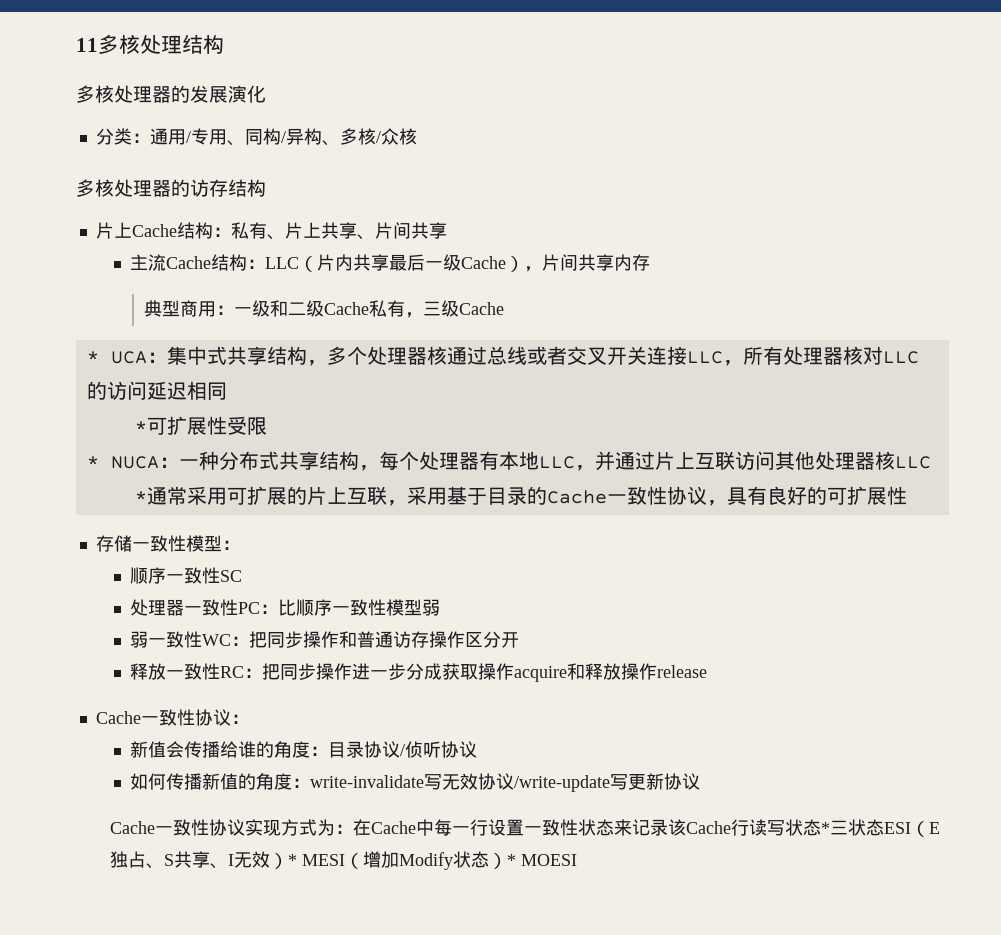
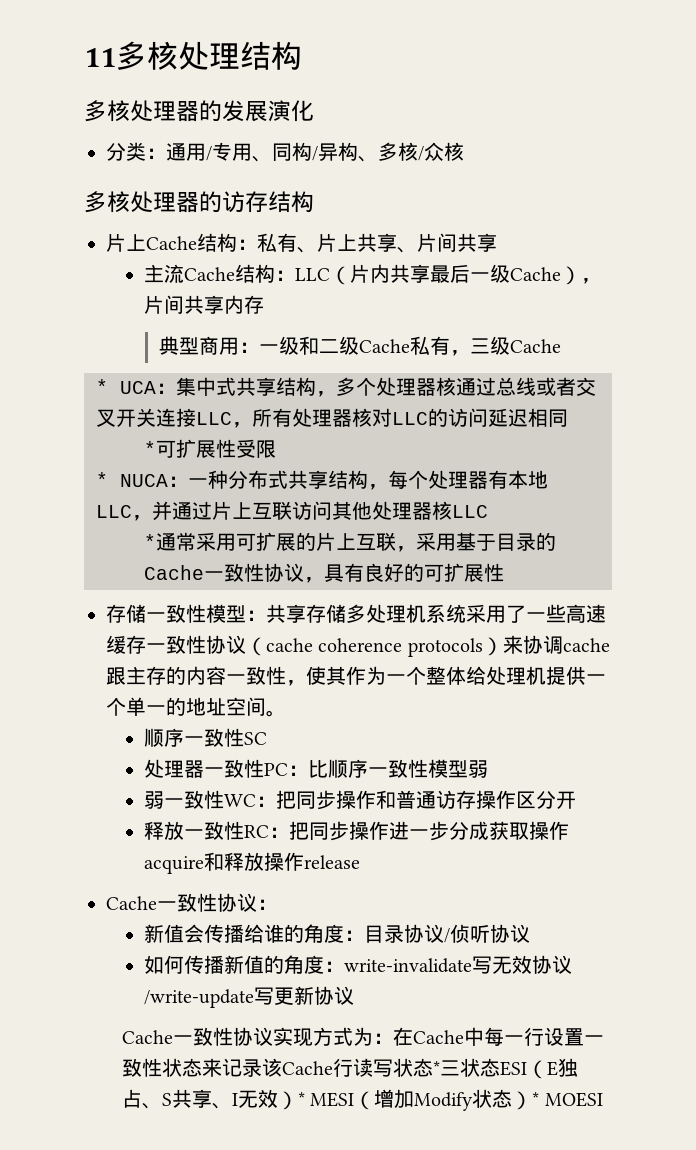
- 存储一致性模型：
+ 存储一致性模型：共享存储多处理机系统采用了一些高速缓存一致性协议（cache coherence protocols）来协调cache跟主存的内容一致性，使其作为一个整体给处理机提供一个单一的地址空间。

